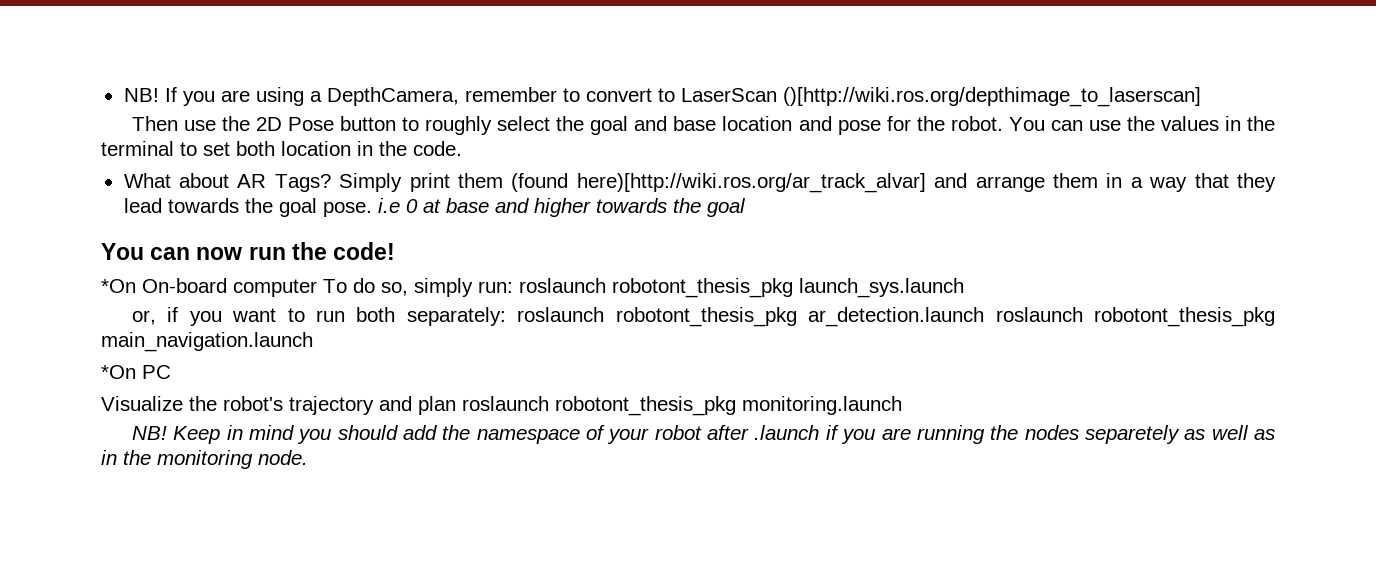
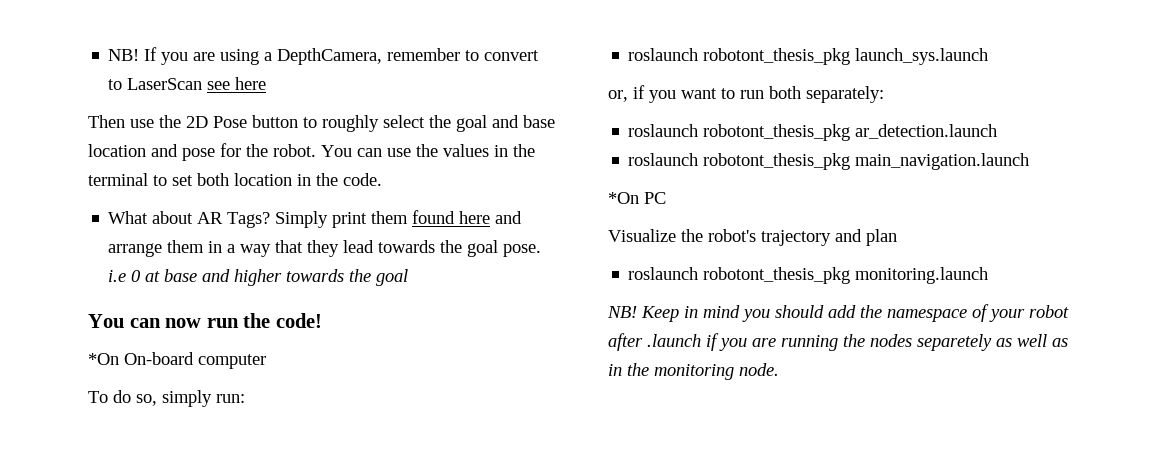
- If you are using a DepthCamera, remember to convert to LaserScan ()[http://wiki.ros.org/depthimage_to_laserscan]
+ If you are using a DepthCamera, remember to convert to LaserScan see here
- Simply print them (found here)[http://wiki.ros.org/ar_track_alvar] and arrange them in a way that they lead towards the goal pose. i.e 0 at base and higher towards the goal
+ Simply print them found here and arrange them in a way that they lead towards the goal pose. i.e 0 at base and higher towards the goal
- *On On-board computer To do so, simply run: roslaunch robotont_thesis_pkg launch_sys.launch
+ *On On-board computer
+ To do so, simply run:
+ roslaunch robotont_thesis_pkg launch_sys.launch
- or, if you want to run both separately: roslaunch robotont_thesis_pkg ar_detection.launch roslaunch robotont_thesis_pkg main_navigation.launch
+ or, if you want to run both separately:
+ roslaunch robotont_thesis_pkg ar_detection.launch
+ roslaunch robotont_thesis_pkg main_navigation.launch
- Visualize the robot's trajectory and plan roslaunch robotont_thesis_pkg monitoring.launch
+ Visualize the robot's trajectory and plan
+ roslaunch robotont_thesis_pkg monitoring.launch

